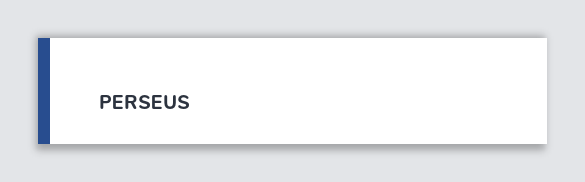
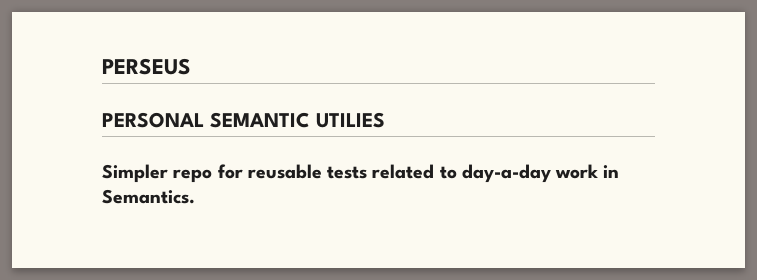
+ PERSONAL SEMANTIC UTILIES
+ Simpler repo for reusable tests related to day-a-day work in Semantics.

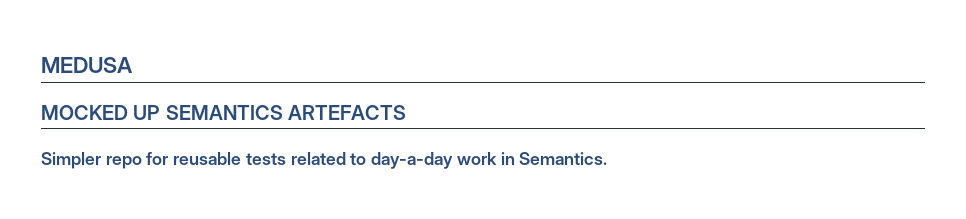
- PERSEUS
- PERSONAL SEMANTIC UTILIES
+ MEDUSA
+ MOCKED UP SEMANTICS ARTEFACTS

